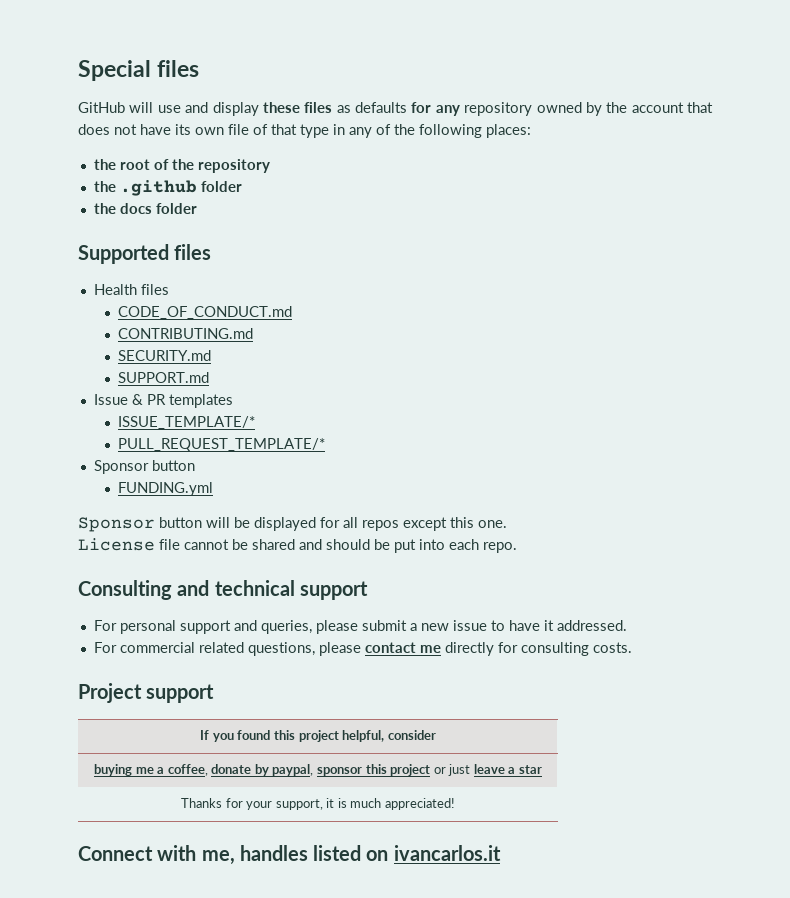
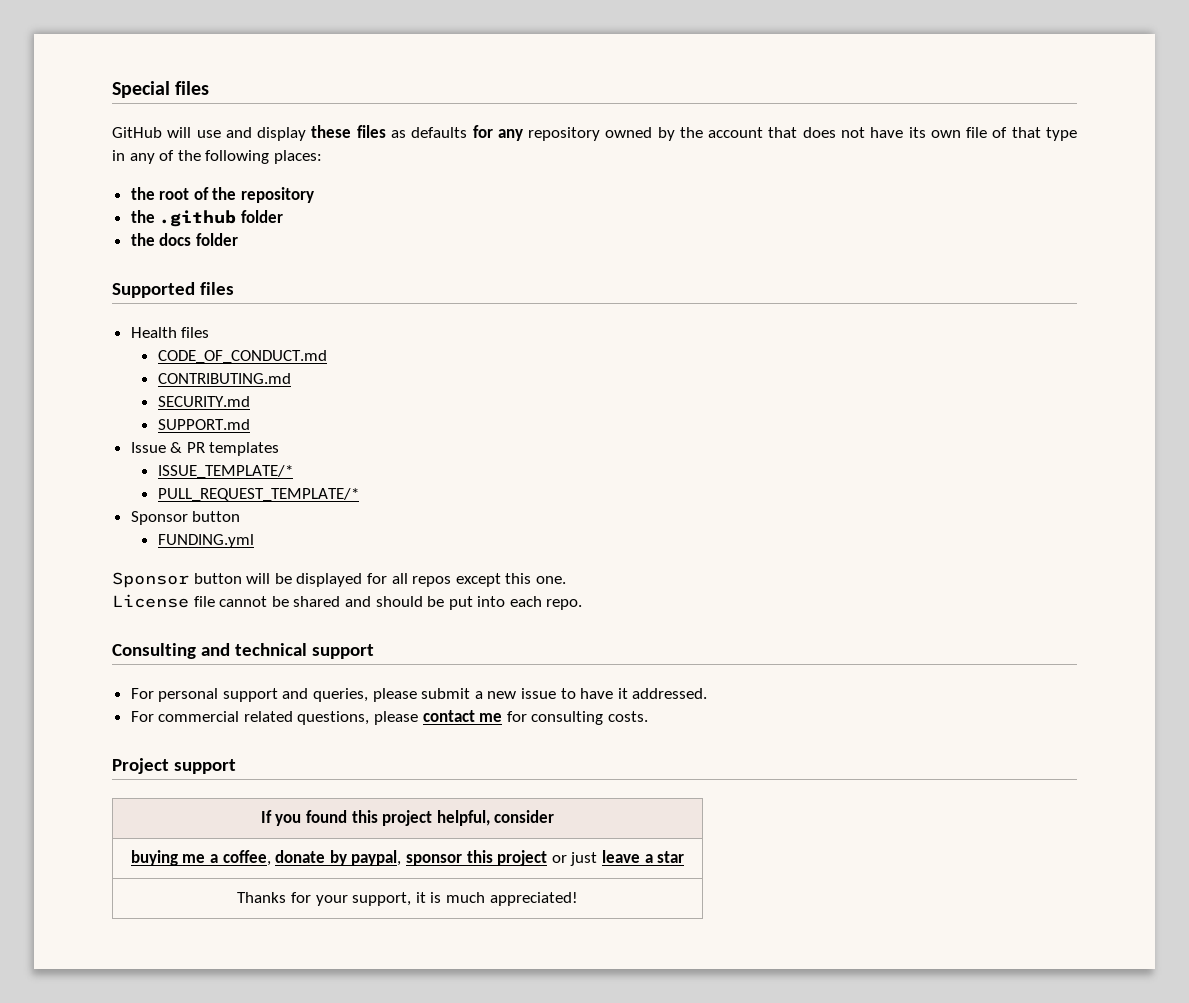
- For commercial related questions, please contact me directly for consulting costs.
+ For commercial related questions, please contact me for consulting costs.
- Connect with me, handles listed on ivancarlos.it

